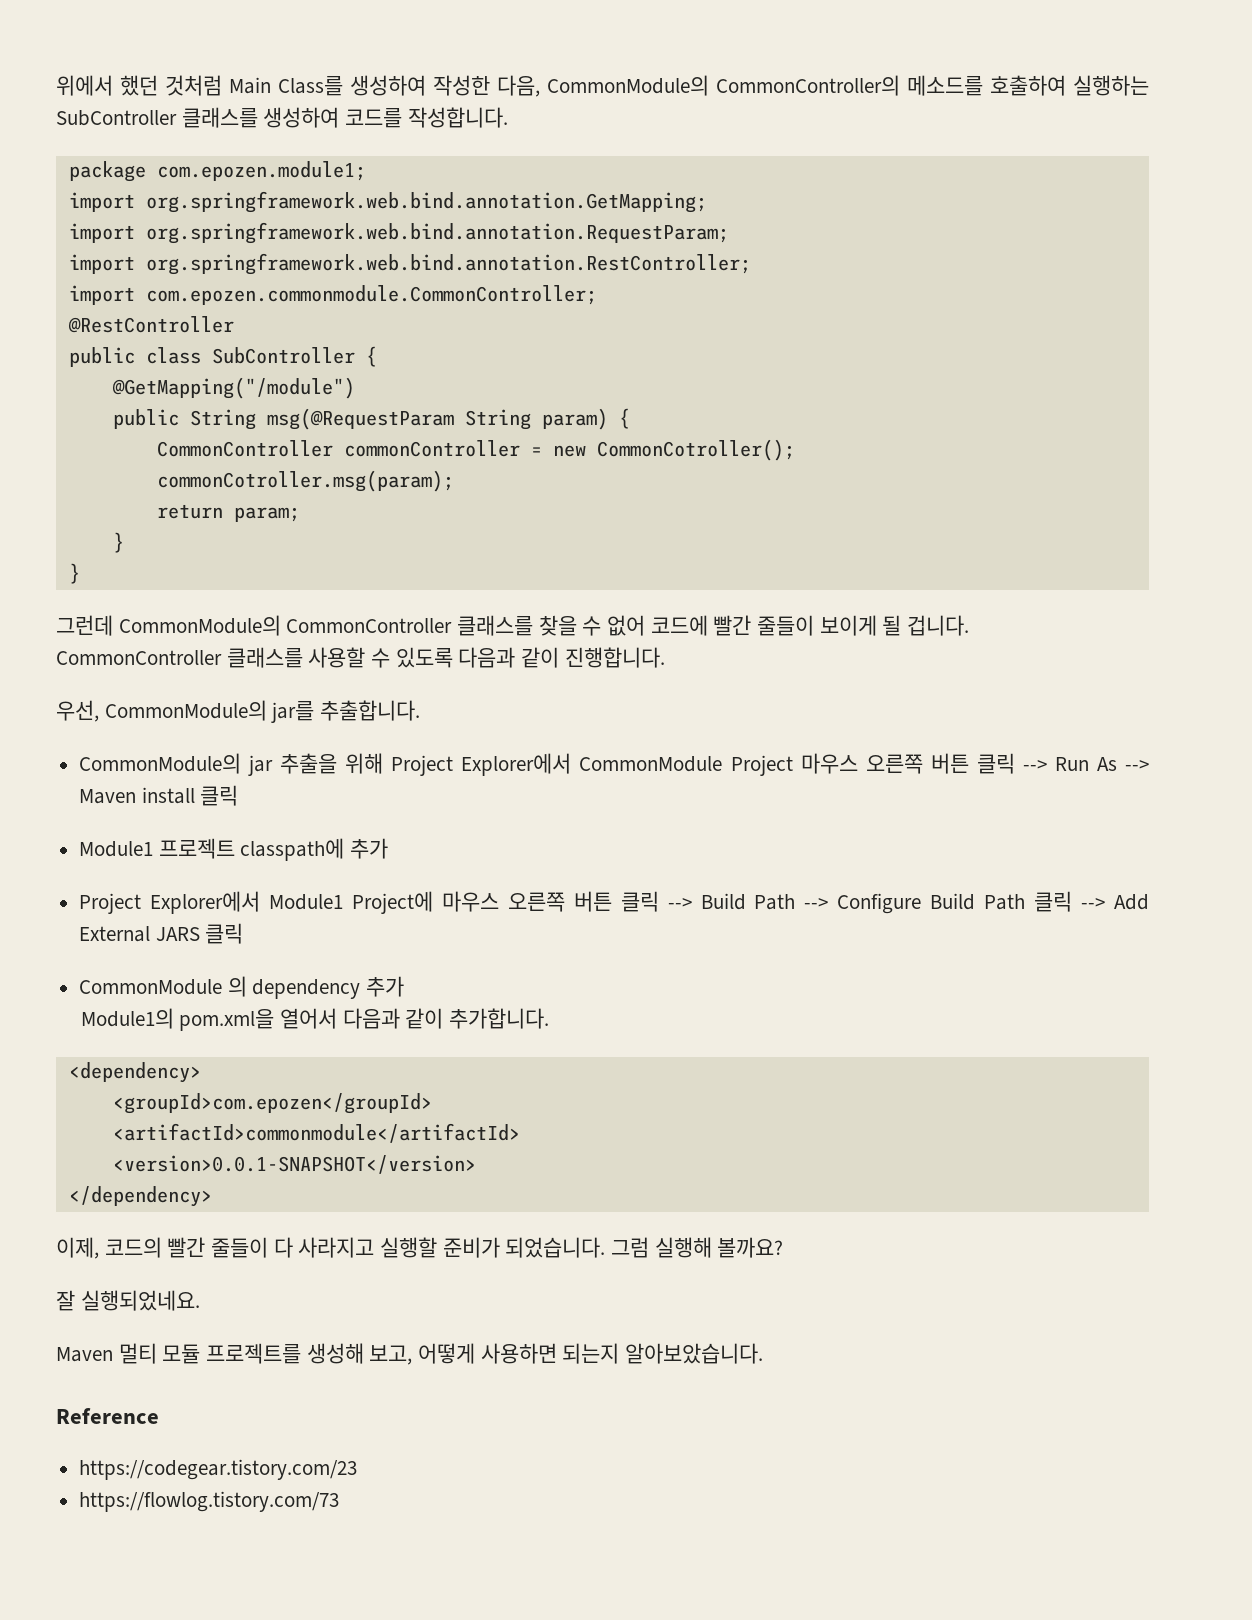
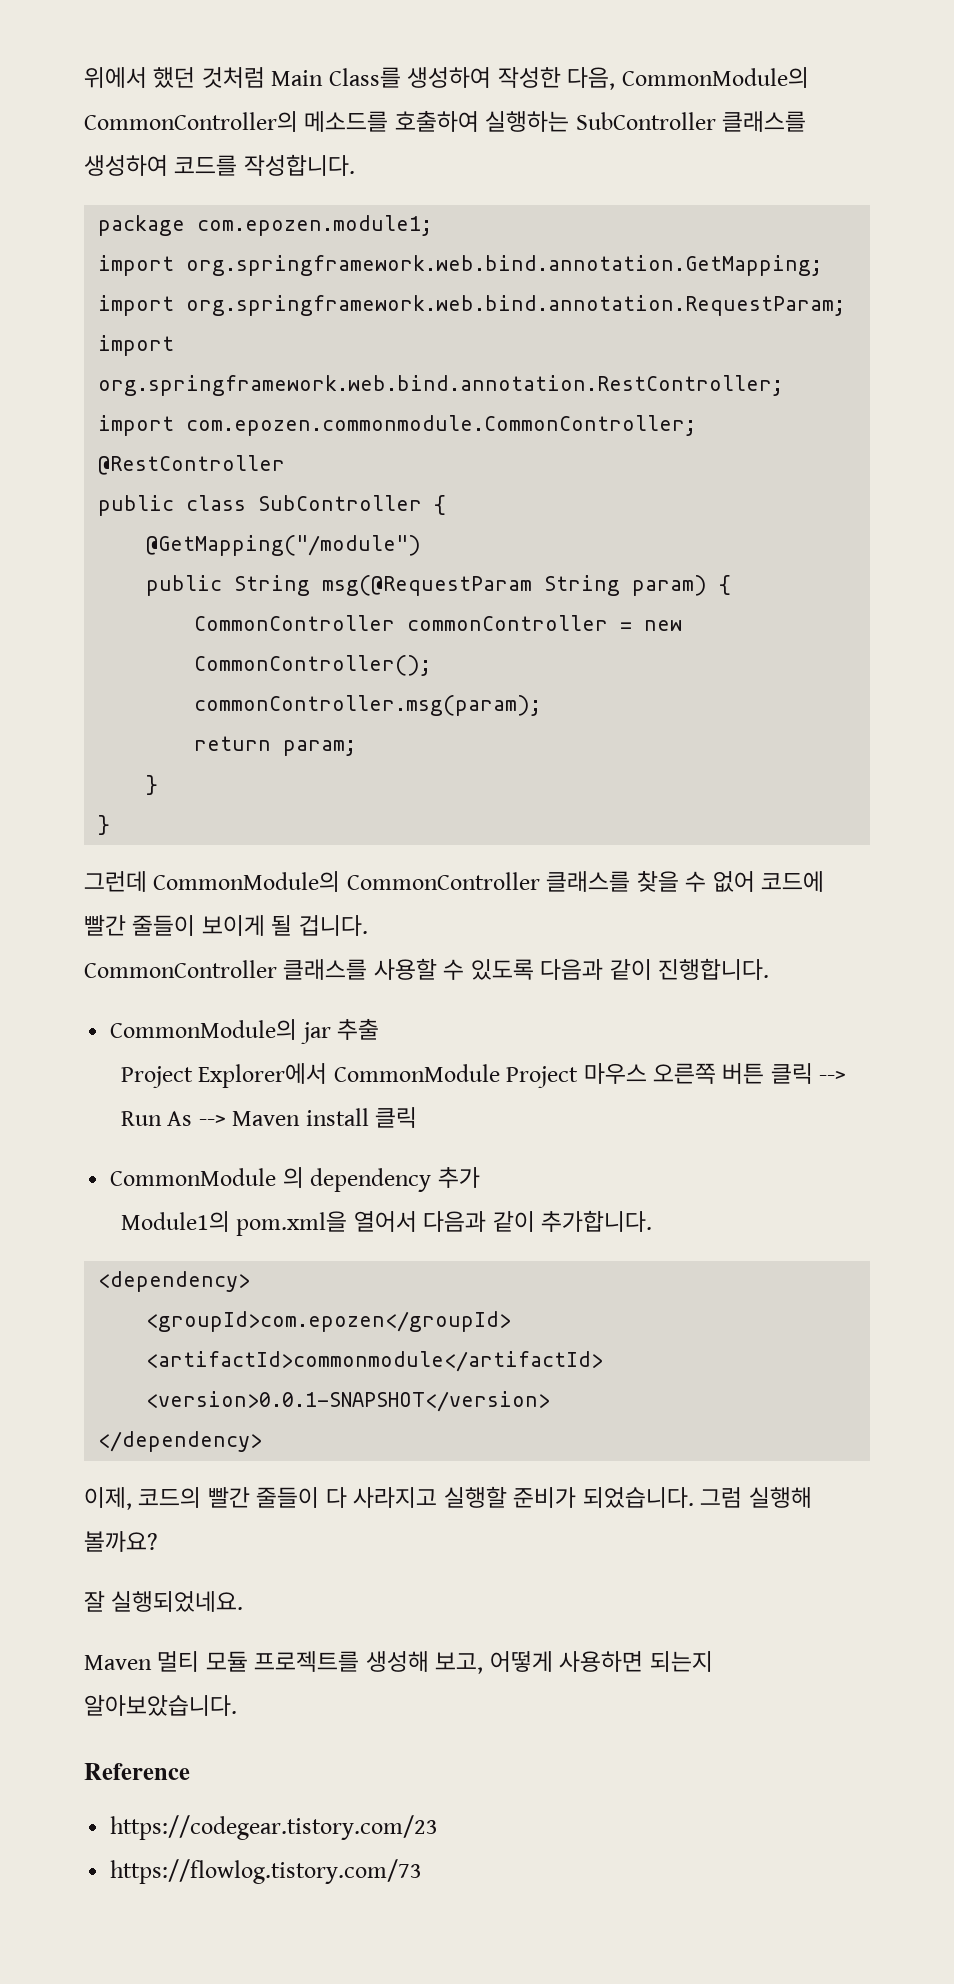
- CommonController commonController = new CommonCotroller();
- commonCotroller.msg(param);
+ CommonController commonController = new CommonController();
+ commonController.msg(param);
- 우선, CommonModule의 jar를 추출합니다.
- CommonModule의 jar 추출을 위해 Project Explorer에서 CommonModule Project 마우스 오른쪽 버튼 클릭 --> Run As --> Maven install 클릭
+ CommonModule의 jar 추출
+ Project Explorer에서 CommonModule Project 마우스 오른쪽 버튼 클릭 --> Run As --> Maven install 클릭
- Module1 프로젝트 classpath에 추가
- Project Explorer에서 Module1 Project에 마우스 오른쪽 버튼 클릭 --> Build Path --> Configure Build Path 클릭 --> Add External JARS 클릭

